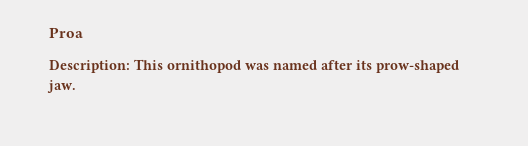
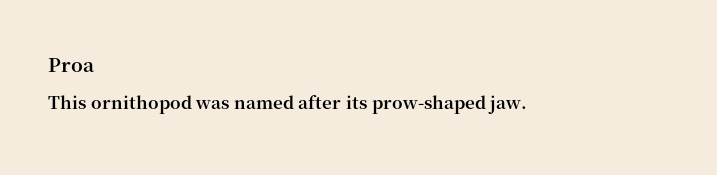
- Description: This ornithopod was named after its prow-shaped jaw.
+ This ornithopod was named after its prow-shaped jaw.

